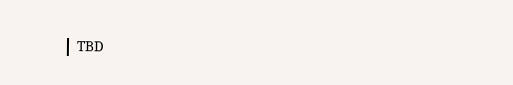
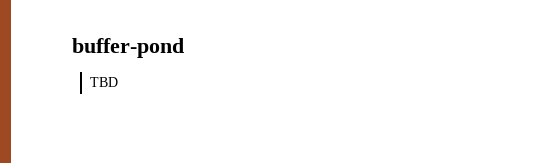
+ buffer-pond

